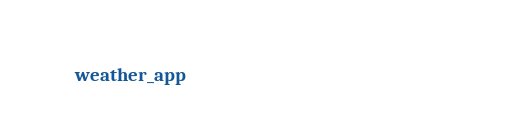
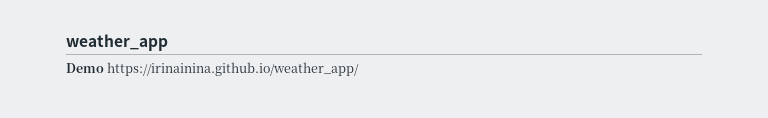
+ Demo https://irinainina.github.io/weather_app/

